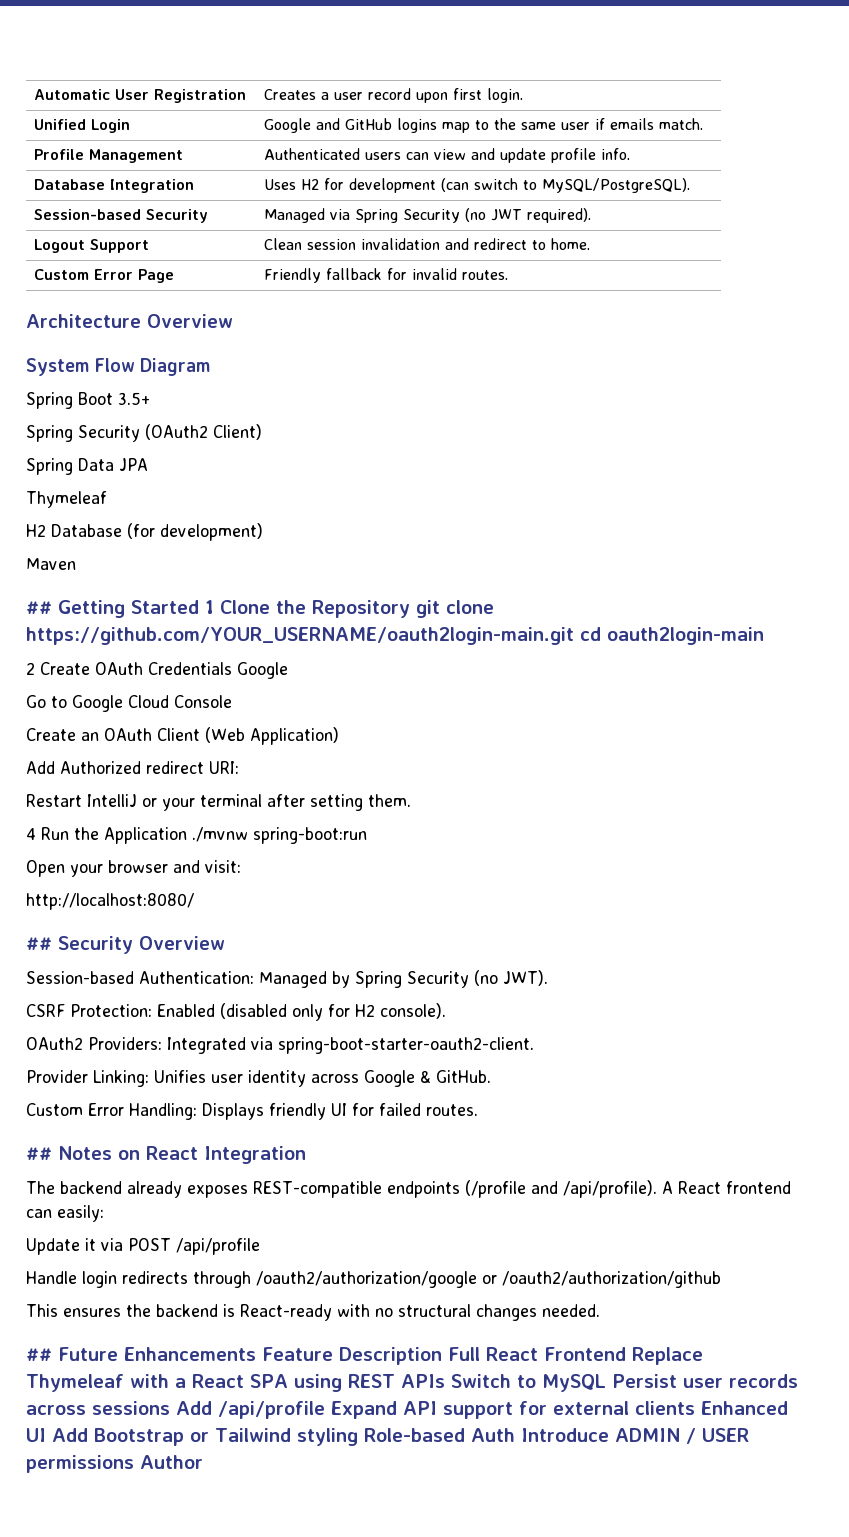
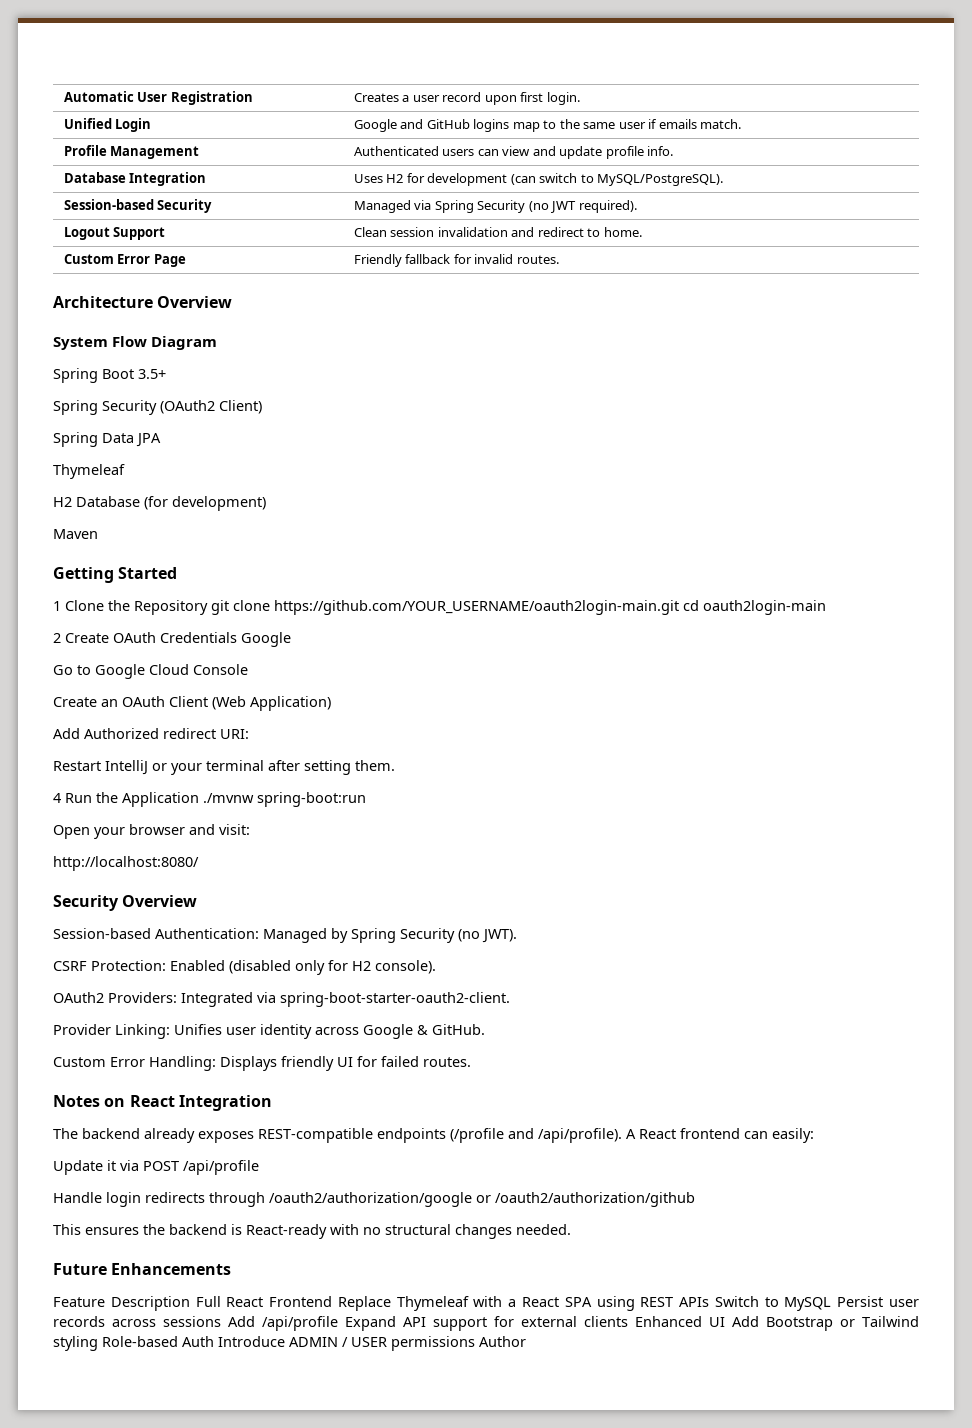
- ## Getting Started 1 Clone the Repository git clone https://github.com/YOUR_USERNAME/oauth2login-main.git cd oauth2login-main
+ Getting Started
+ 1 Clone the Repository git clone https://github.com/YOUR_USERNAME/oauth2login-main.git cd oauth2login-main
- ## Security Overview
+ Security Overview
- ## Notes on React Integration
+ Notes on React Integration
- ## Future Enhancements Feature Description Full React Frontend Replace Thymeleaf with a React SPA using REST APIs Switch to MySQL Persist user records across sessions Add /api/profile Expand API support for external clients Enhanced UI Add Bootstrap or Tailwind styling Role-based Auth Introduce ADMIN / USER permissions Author
+ Future Enhancements
+ Feature Description Full React Frontend Replace Thymeleaf with a React SPA using REST APIs Switch to MySQL Persist user records across sessions Add /api/profile Expand API support for external clients Enhanced UI Add Bootstrap or Tailwind styling Role-based Auth Introduce ADMIN / USER permissions Author

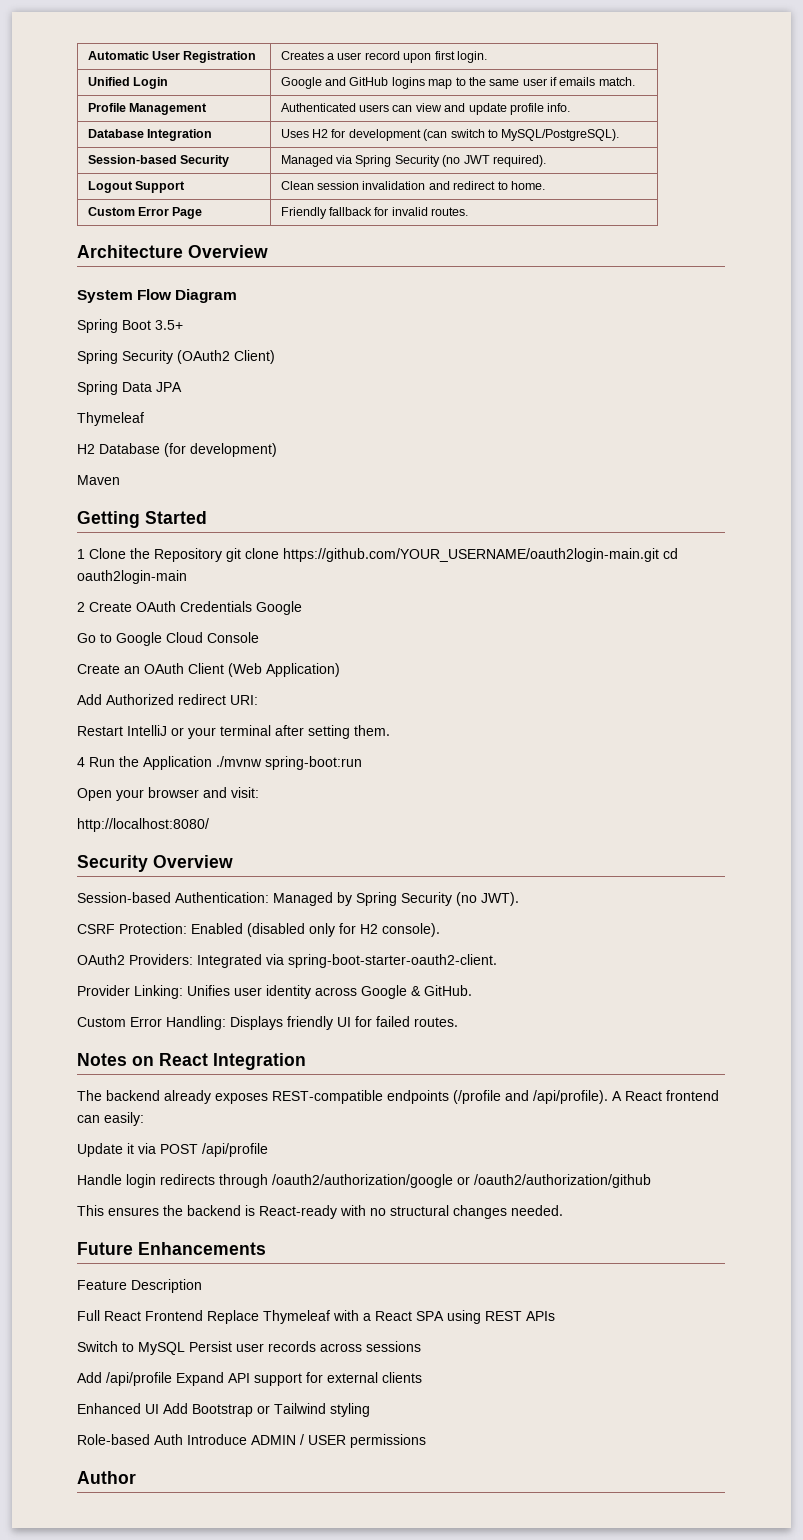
- Feature Description Full React Frontend Replace Thymeleaf with a React SPA using REST APIs Switch to MySQL Persist user records across sessions Add /api/profile Expand API support for external clients Enhanced UI Add Bootstrap or Tailwind styling Role-based Auth Introduce ADMIN / USER permissions Author
+ Feature Description
+ Full React Frontend Replace Thymeleaf with a React SPA using REST APIs
+ Switch to MySQL Persist user records across sessions
+ Add /api/profile Expand API support for external clients
+ Enhanced UI Add Bootstrap or Tailwind styling
+ Role-based Auth Introduce ADMIN / USER permissions
+ Author

